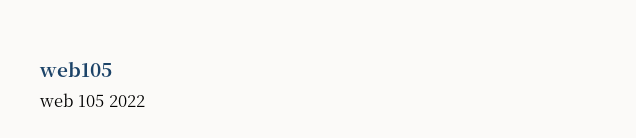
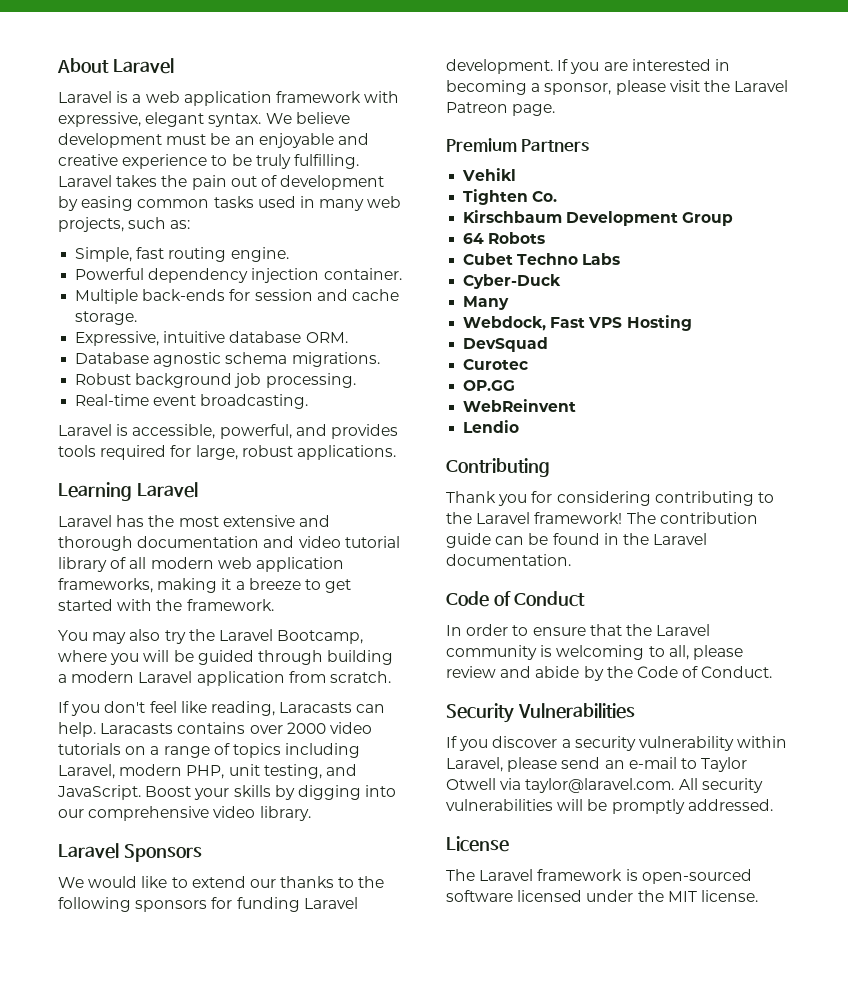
- web105
- web 105 2022
+ About Laravel
+ Laravel is a web application framework with expressive, elegant syntax. We believe development must be an enjoyable and creative experience to be truly fulfilling. Laravel takes the pain out of development by easing common tasks used in many web projects, such as:
+ Simple, fast routing engine.
+ Powerful dependency injection container.
+ Multiple back-ends for session and cache storage.
+ Expressive, intuitive database ORM.
+ Database agnostic schema migrations.
+ Robust background job processing.
+ Real-time event broadcasting.
+ Laravel is accessible, powerful, and provides tools required for large, robust applications.
+ Learning Laravel
+ Laravel has the most extensive and thorough documentation and video tutorial library of all modern web application frameworks, making it a breeze to get started with the framework.
+ You may also try the Laravel Bootcamp, where you will be guided through building a modern Laravel application from scratch.
+ If you don't feel like reading, Laracasts can help. Laracasts contains over 2000 video tutorials on a range of topics including Laravel, modern PHP, unit testing, and JavaScript. Boost your skills by digging into our comprehensive video library.
+ Laravel Sponsors
+ We would like to extend our thanks to the following sponsors for funding Laravel development. If you are interested in becoming a sponsor, please visit the Laravel Patreon page.
+ Premium Partners
+ Vehikl
+ Tighten Co.
+ Kirschbaum Development Group
+ 64 Robots
+ Cubet Techno Labs
+ Cyber-Duck
+ Many
+ Webdock, Fast VPS Hosting
+ DevSquad
+ Curotec
+ OP.GG
+ WebReinvent
+ Lendio
+ Contributing
+ Thank you for considering contributing to the Laravel framework! The contribution guide can be found in the Laravel documentation.
+ Code of Conduct
+ In order to ensure that the Laravel community is welcoming to all, please review and abide by the Code of Conduct.
+ Security Vulnerabilities
+ If you discover a security vulnerability within Laravel, please send an e-mail to Taylor Otwell via taylor@laravel.com. All security vulnerabilities will be promptly addressed.
+ License
+ The Laravel framework is open-sourced software licensed under the MIT license.

